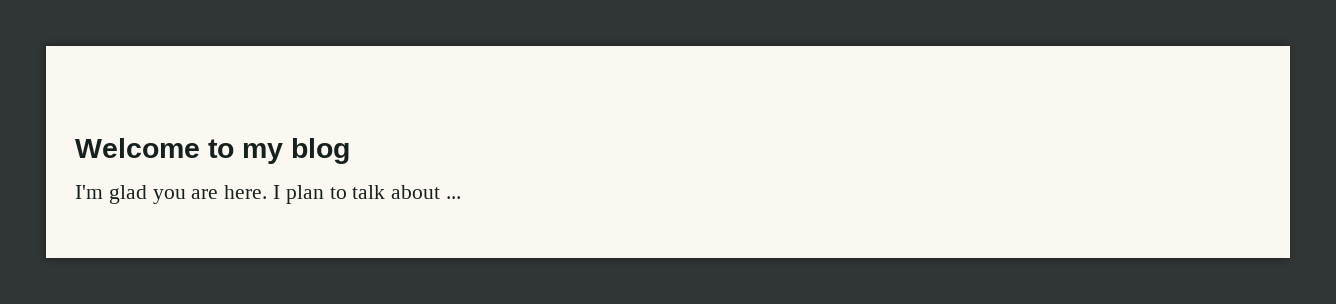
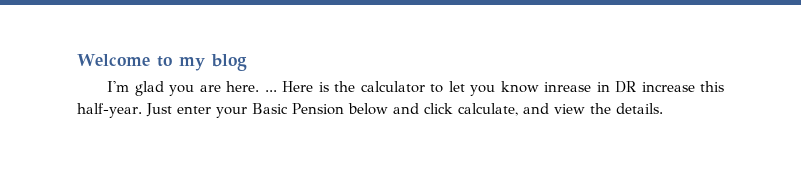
- I'm glad you are here. I plan to talk about ...
+ I'm glad you are here. ... Here is the calculator to let you know inrease in DR increase this half-year. Just enter your Basic Pension below and click calculate, and view the details.

